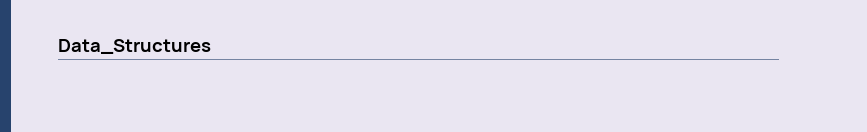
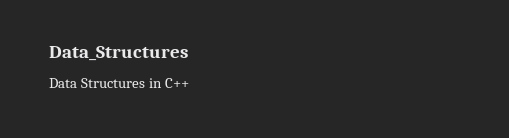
+ Data Structures in C++

